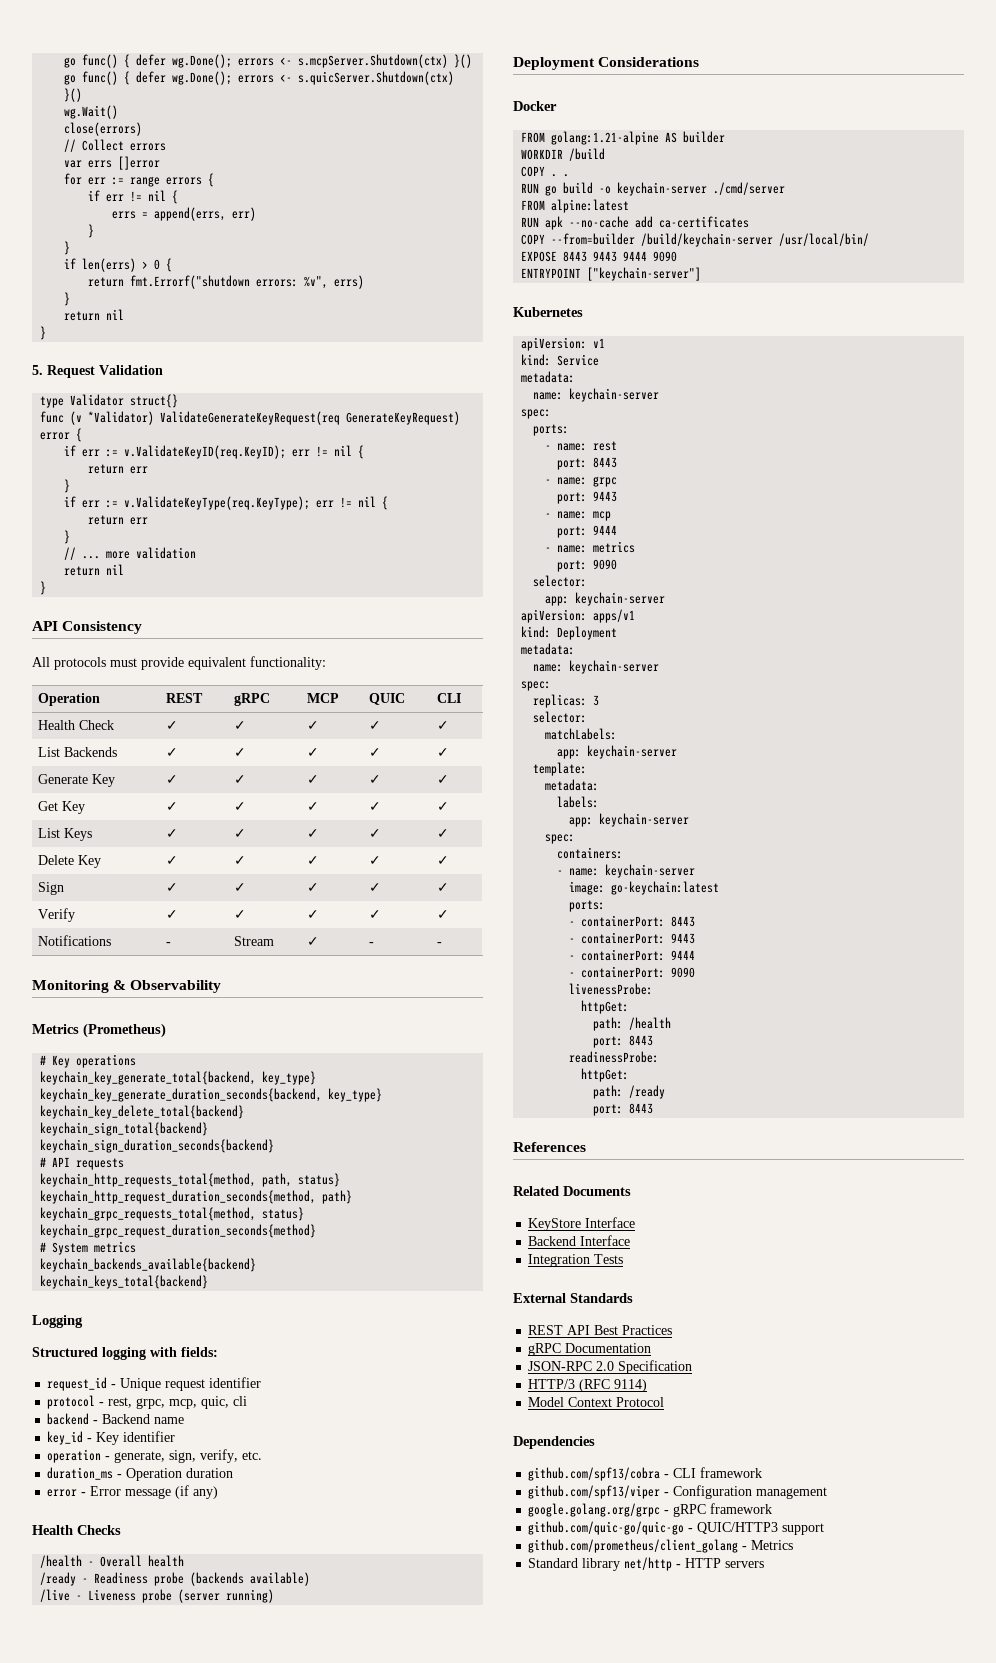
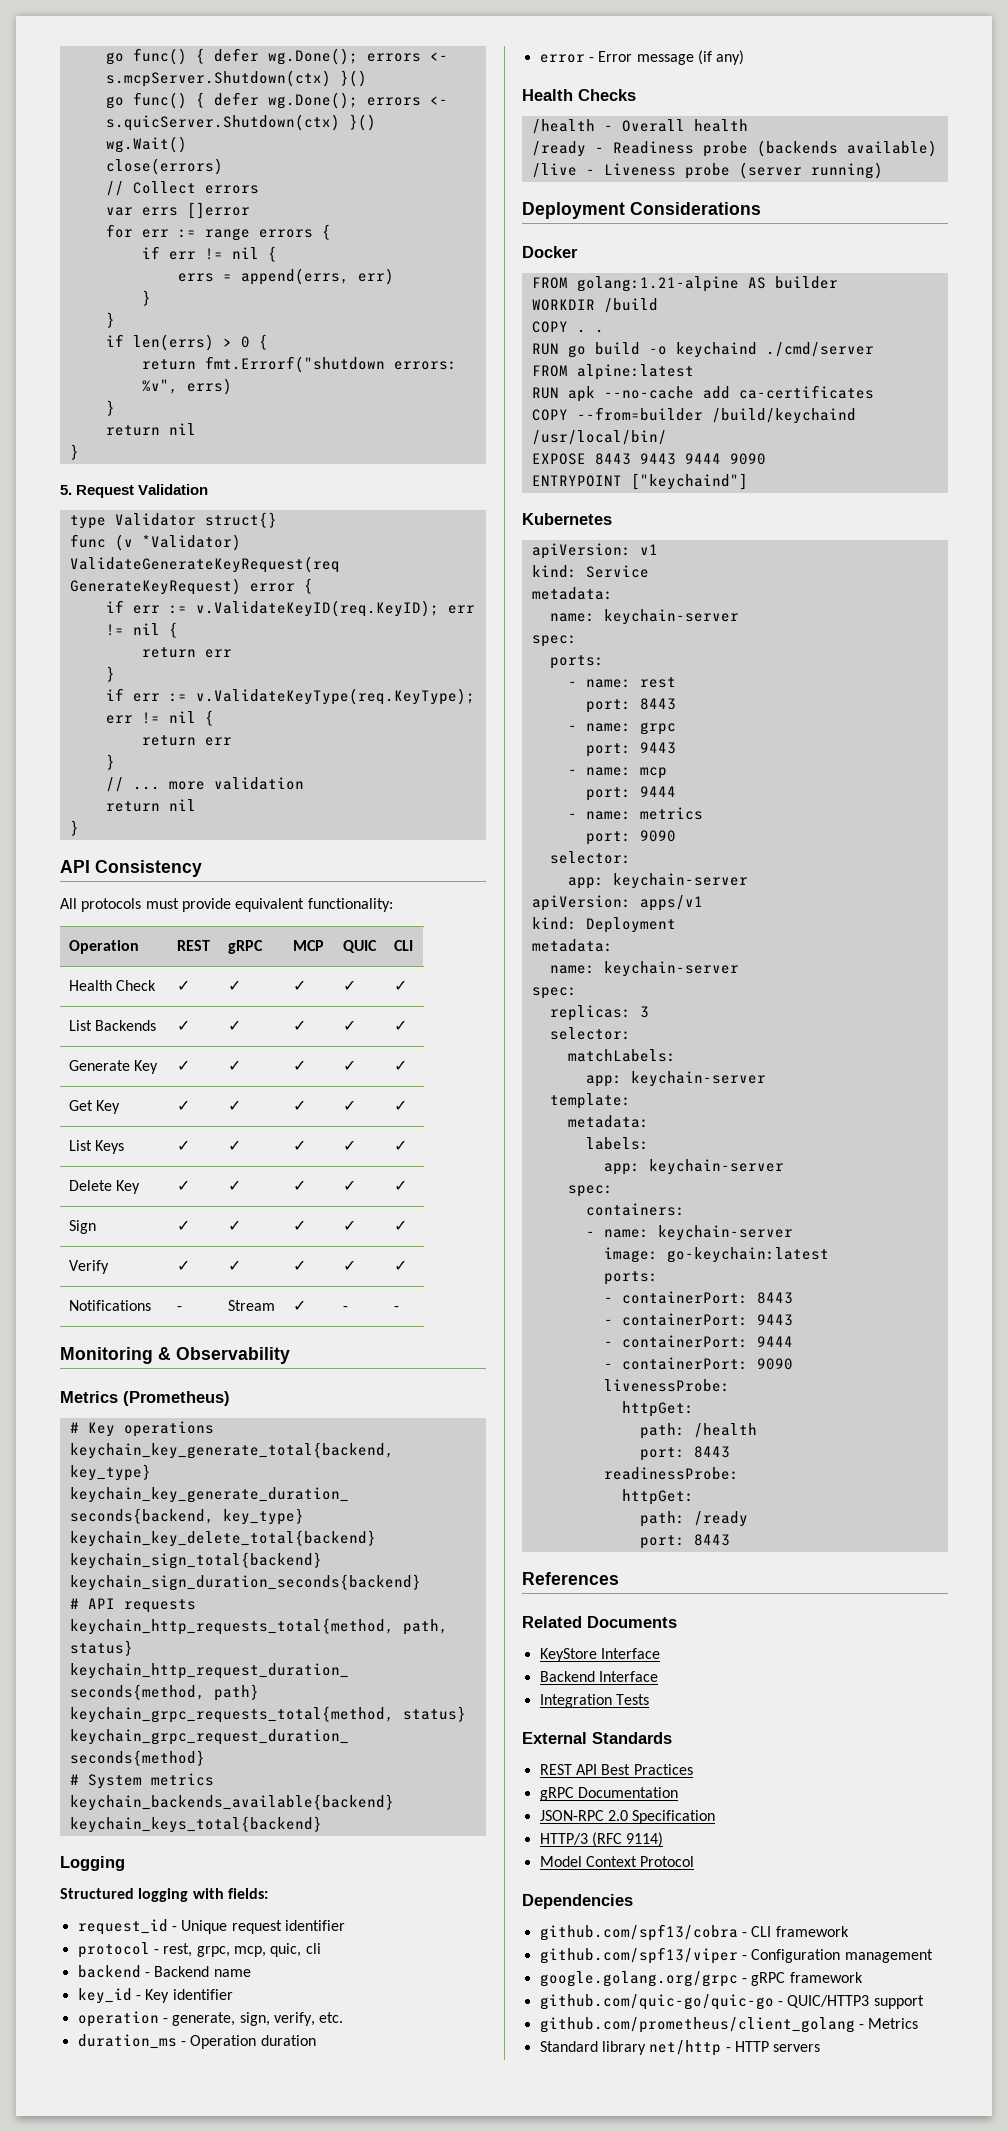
- RUN go build -o keychain-server ./cmd/server
+ RUN go build -o keychaind ./cmd/server
- COPY --from=builder /build/keychain-server /usr/local/bin/
+ COPY --from=builder /build/keychaind /usr/local/bin/
- ENTRYPOINT ["keychain-server"]
+ ENTRYPOINT ["keychaind"]

